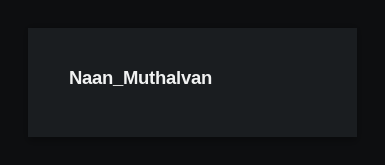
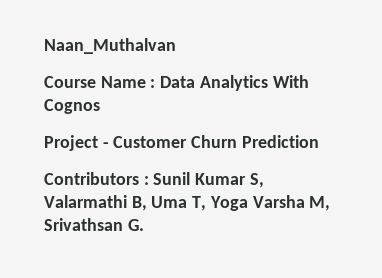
+ Course Name : Data Analytics With Cognos
+ Project - Customer Churn Prediction
+ Contributors : Sunil Kumar S, Valarmathi B, Uma T, Yoga Varsha M, Srivathsan G.

